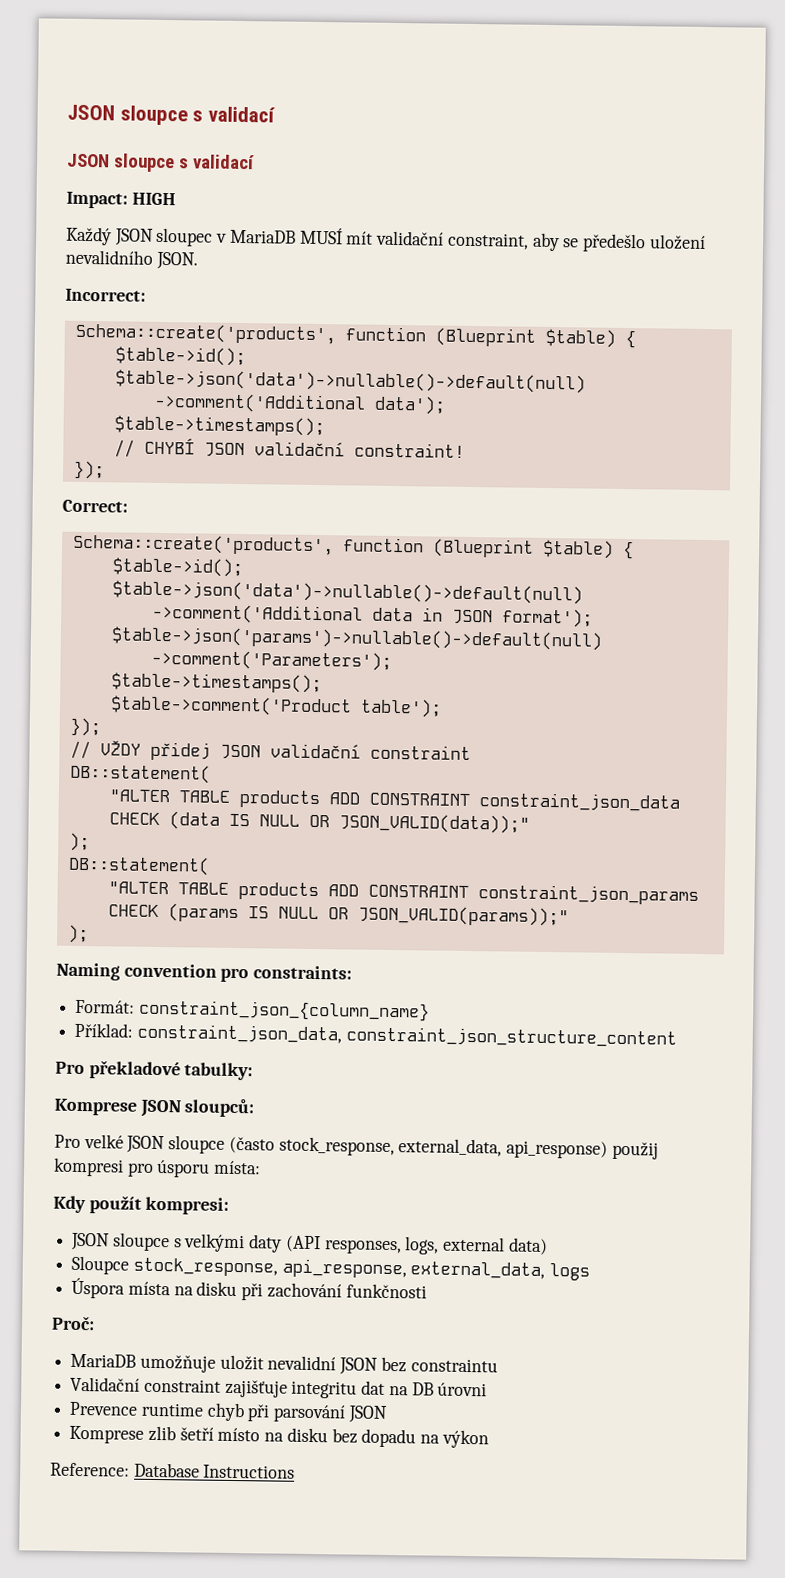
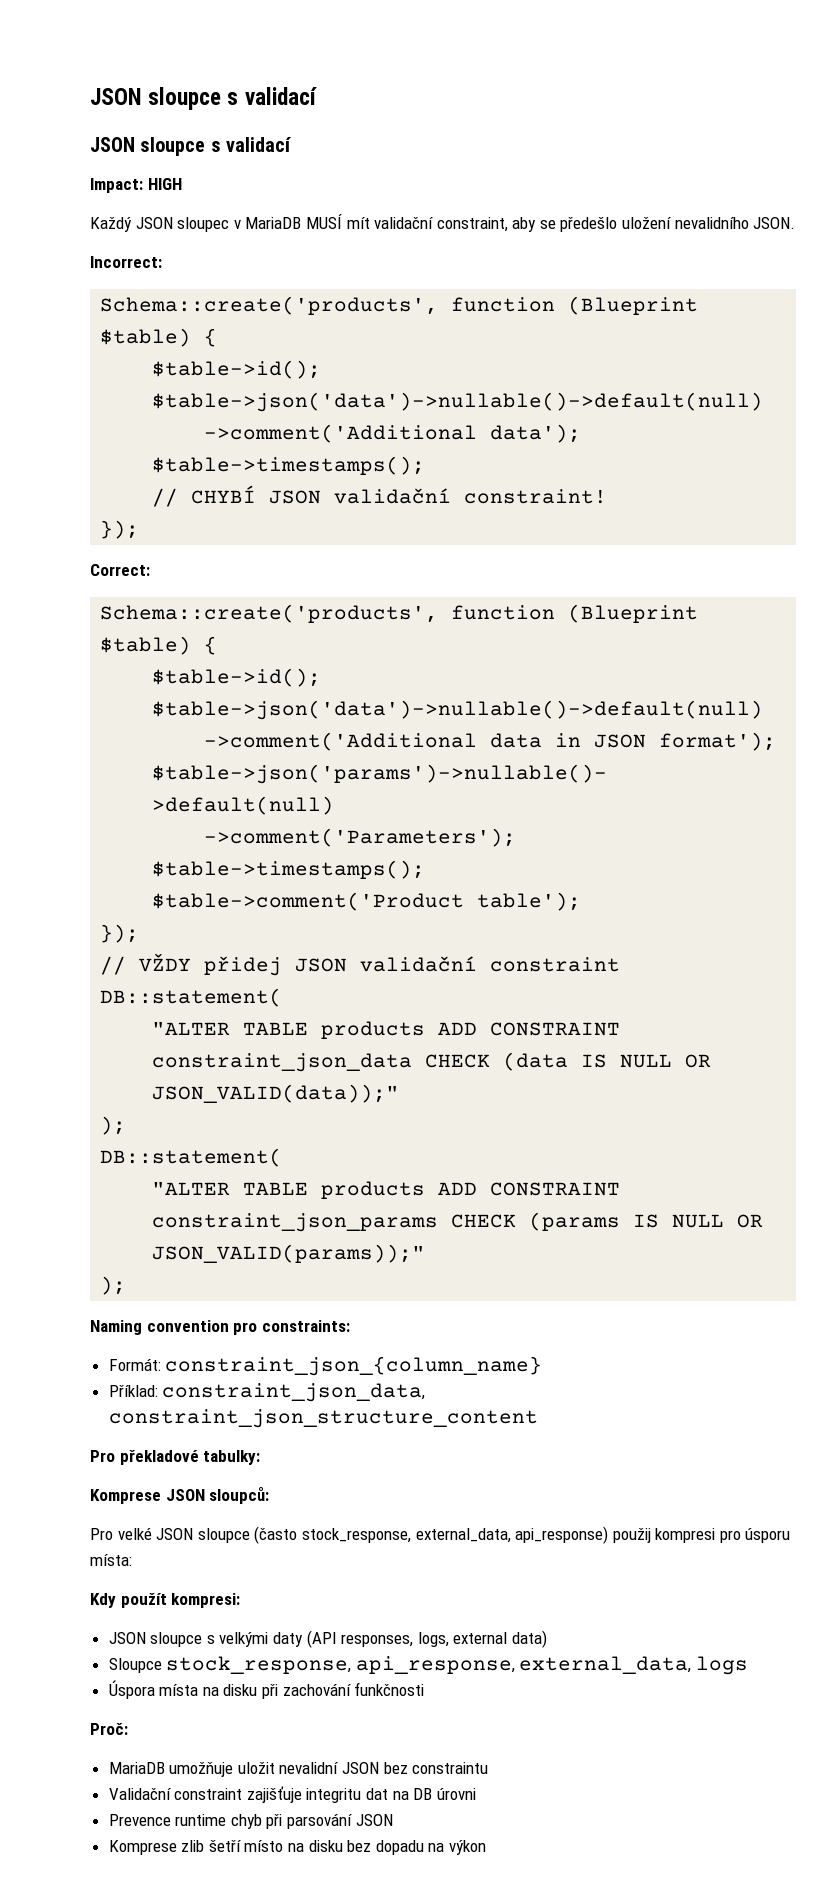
- Reference: Database Instructions

